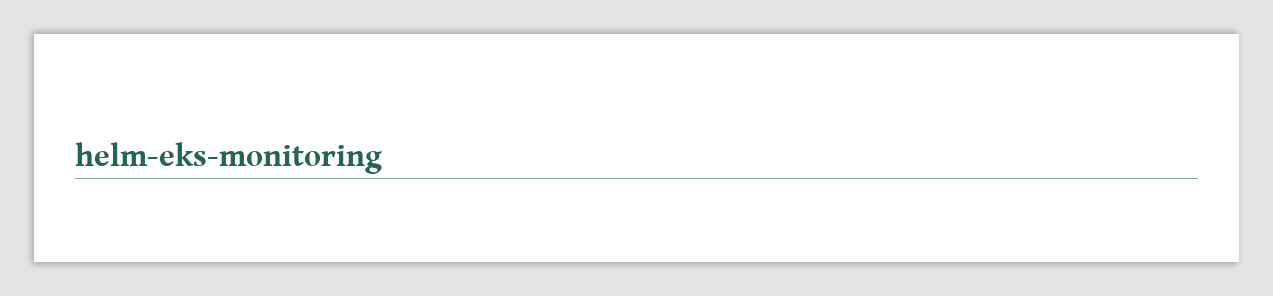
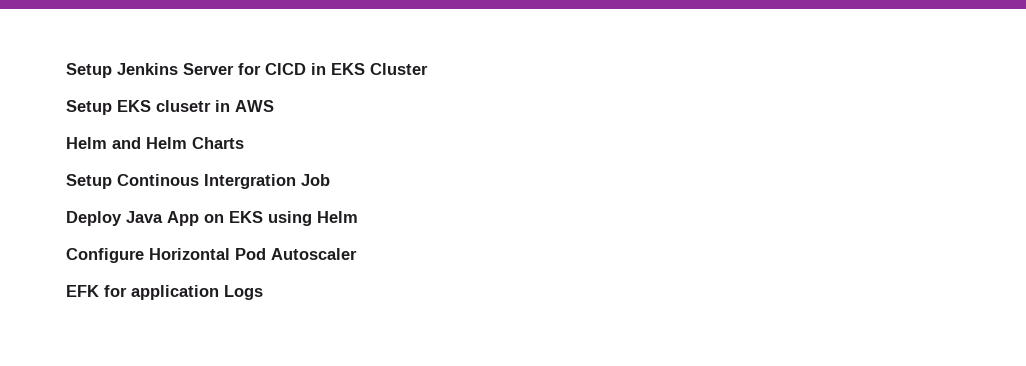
- helm-eks-monitoring
+ Setup Jenkins Server for CICD in EKS Cluster
+ Setup EKS clusetr in AWS
+ Helm and Helm Charts
+ Setup Continous Intergration Job
+ Deploy Java App on EKS using Helm
+ Configure Horizontal Pod Autoscaler
+ EFK for application Logs

